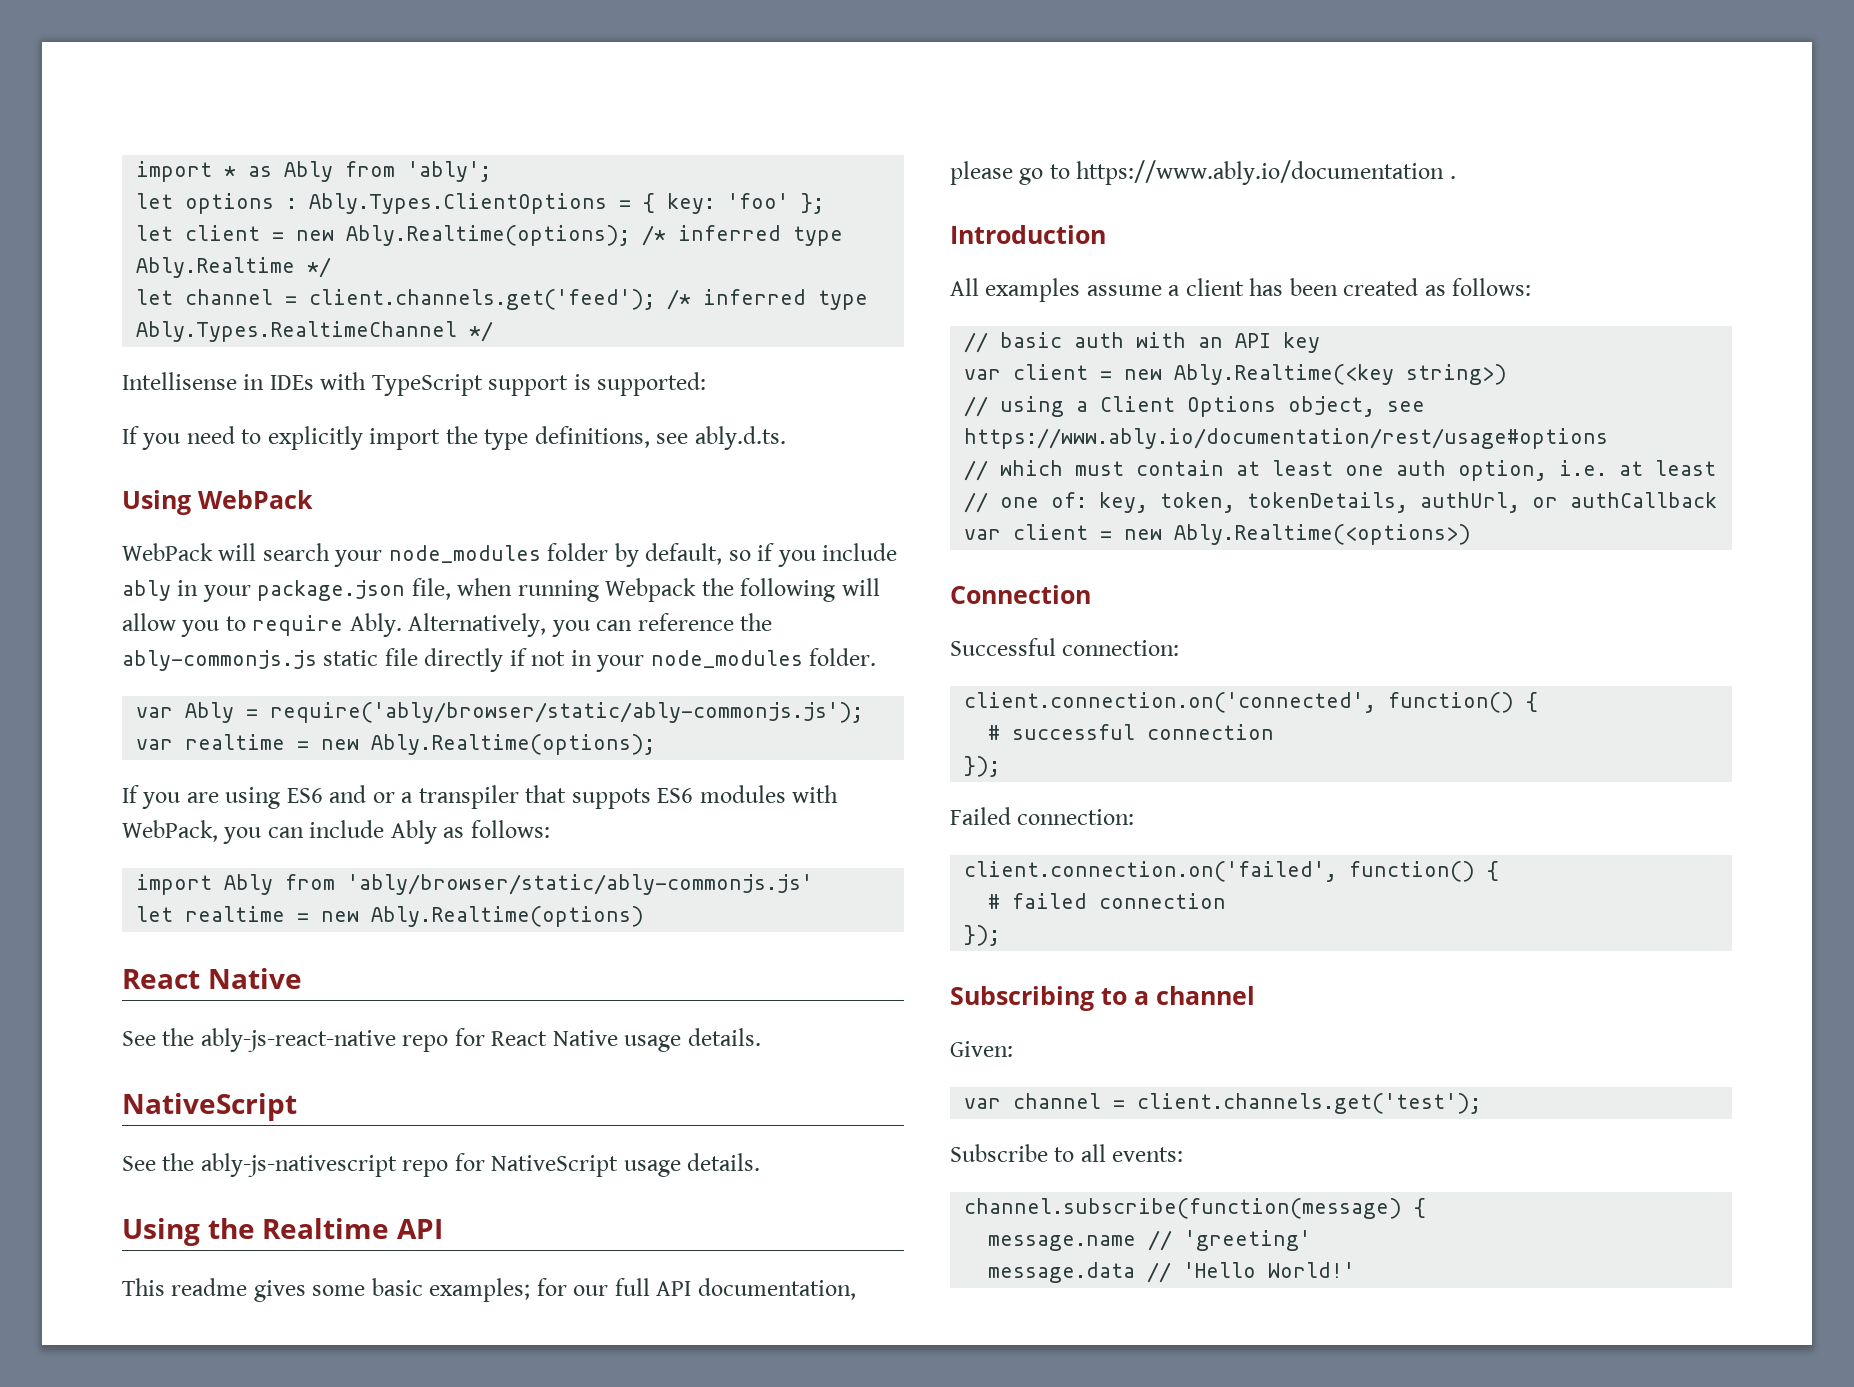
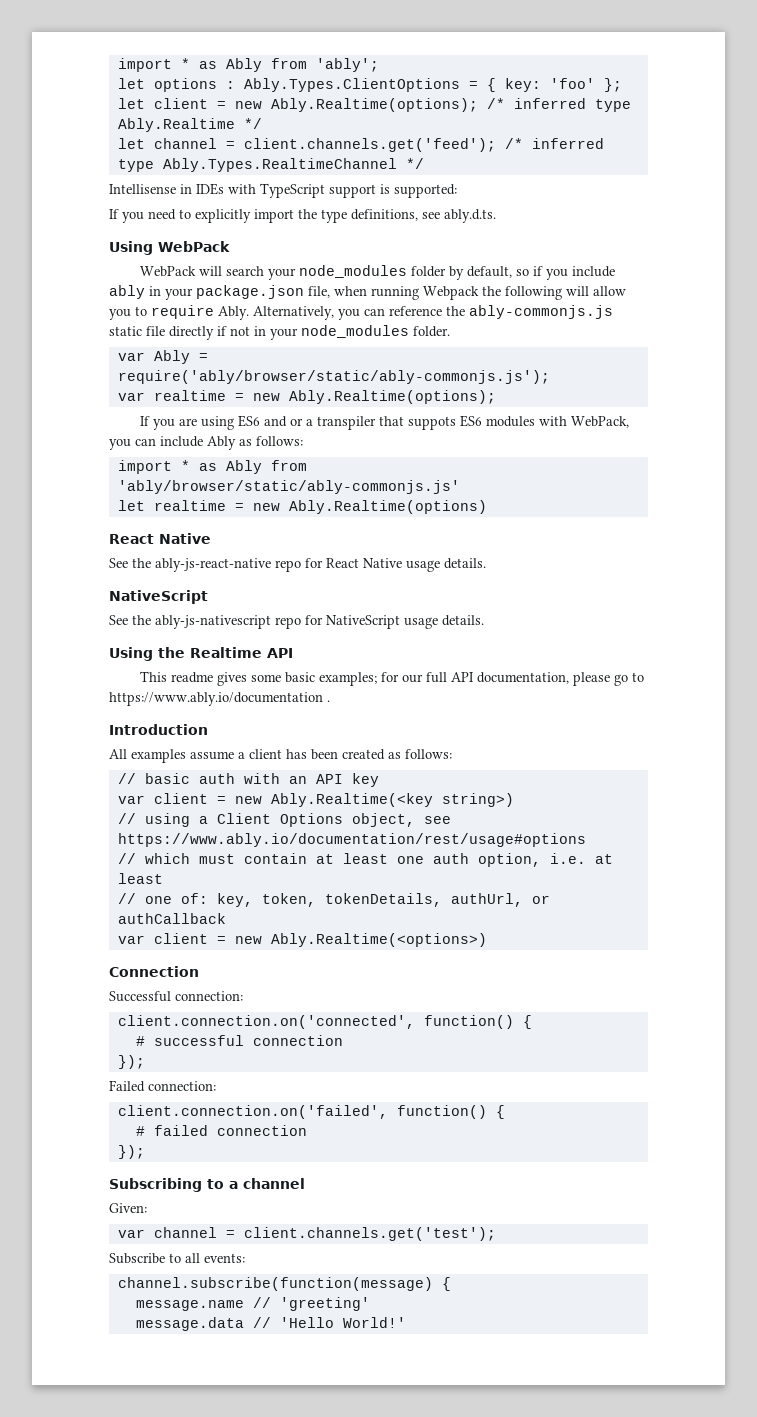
- import Ably from 'ably/browser/static/ably-commonjs.js'
+ import * as Ably from 'ably/browser/static/ably-commonjs.js'

